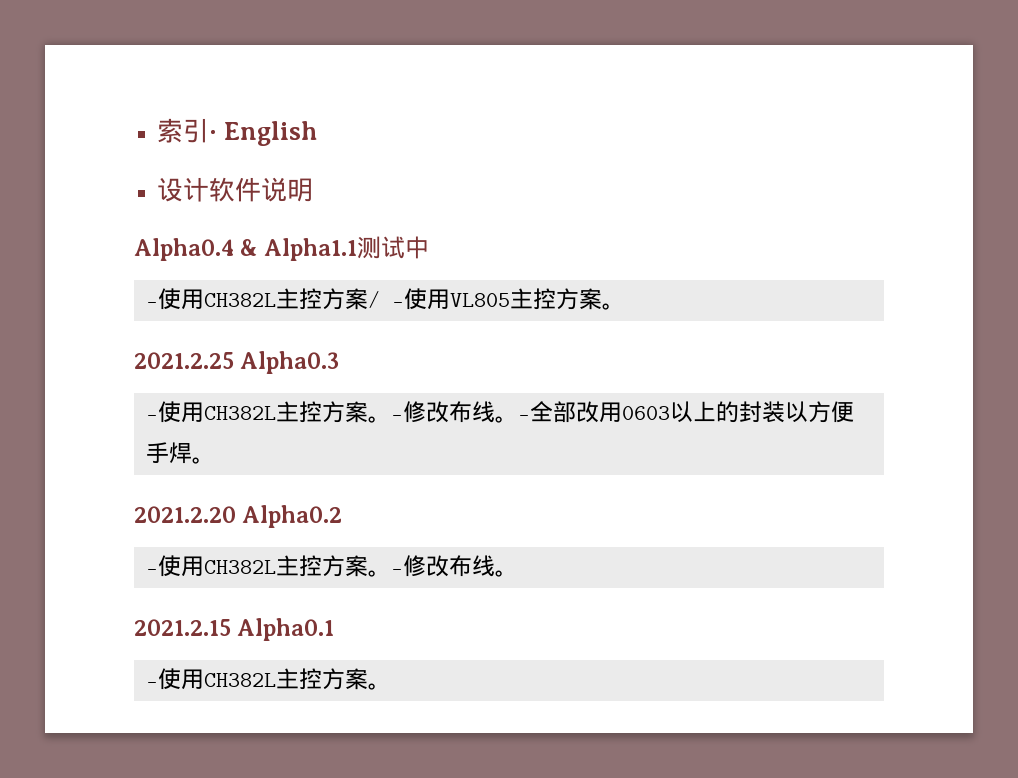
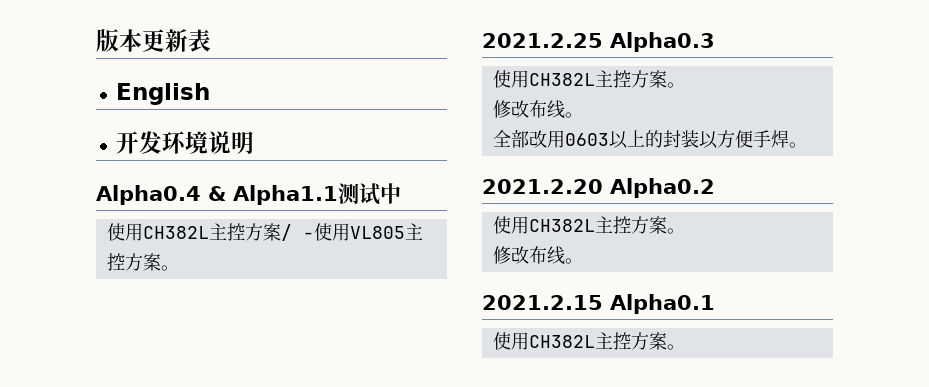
- 索引· English
+ 版本更新表
+ English
- 设计软件说明
+ 开发环境说明
- -使用CH382L主控方案/ -使用VL805主控方案。
+ 使用CH382L主控方案/ -使用VL805主控方案。
  2021.2.25 Alpha0.3
- -使用CH382L主控方案。-修改布线。-全部改用0603以上的封装以方便手焊。
+ 使用CH382L主控方案。
+ 修改布线。
+ 全部改用0603以上的封装以方便手焊。
  2021.2.20 Alpha0.2
- -使用CH382L主控方案。-修改布线。
+ 使用CH382L主控方案。
+ 修改布线。
  2021.2.15 Alpha0.1
- -使用CH382L主控方案。
+ 使用CH382L主控方案。

